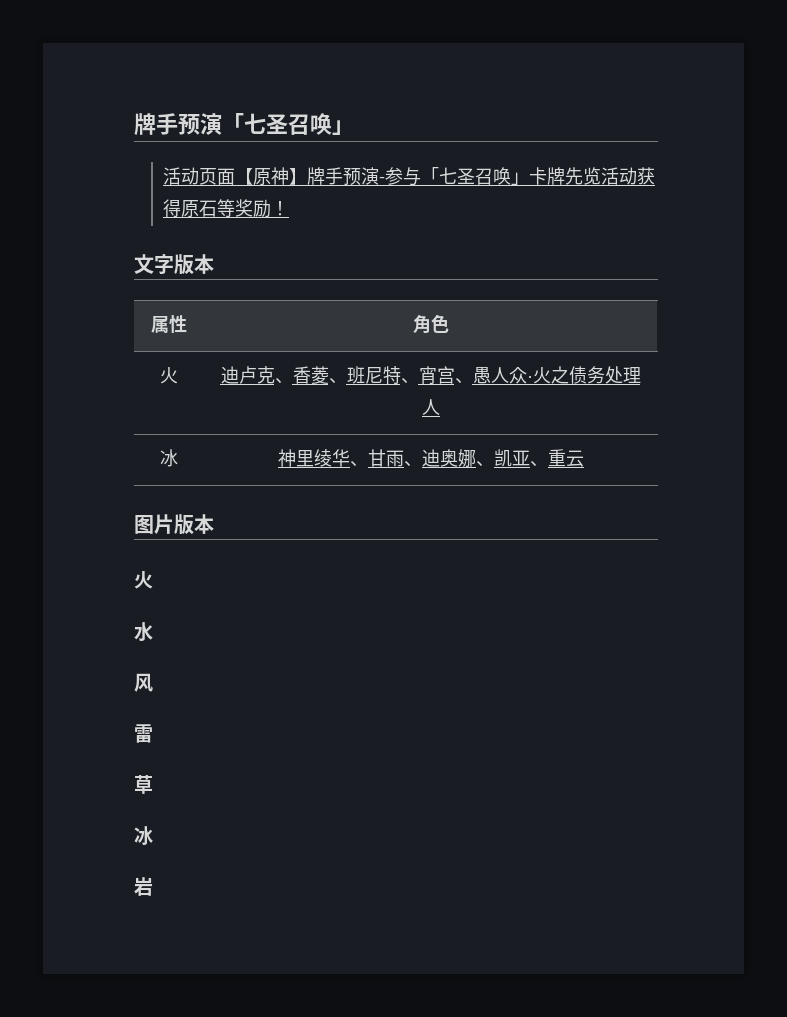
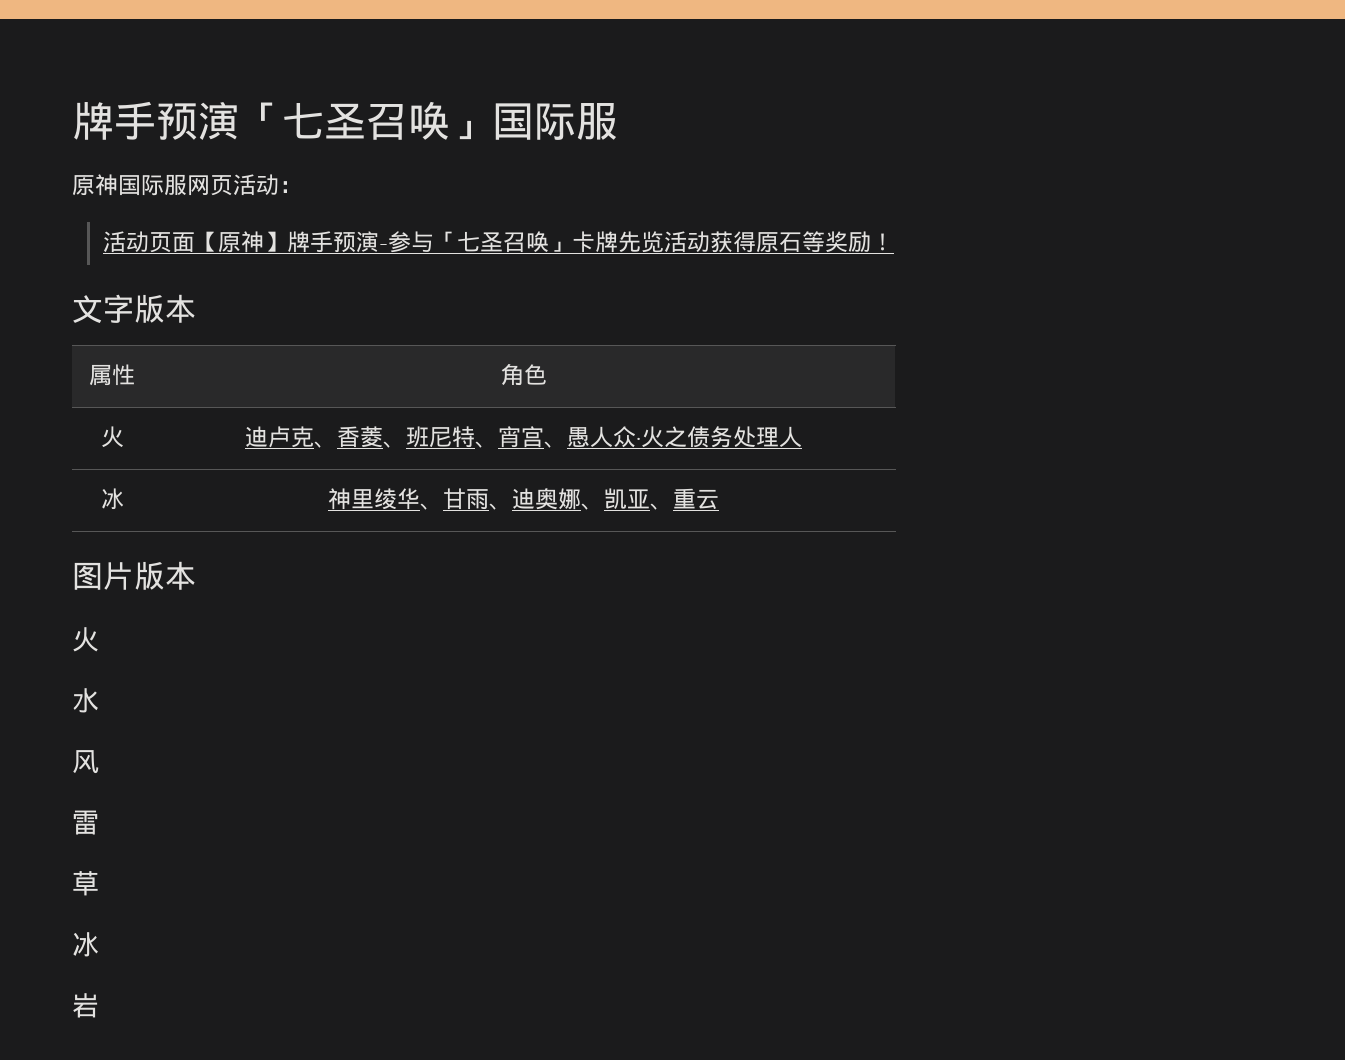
- 牌手预演「七圣召唤」
+ 牌手预演「七圣召唤」国际服
+ 原神国际服网页活动：

